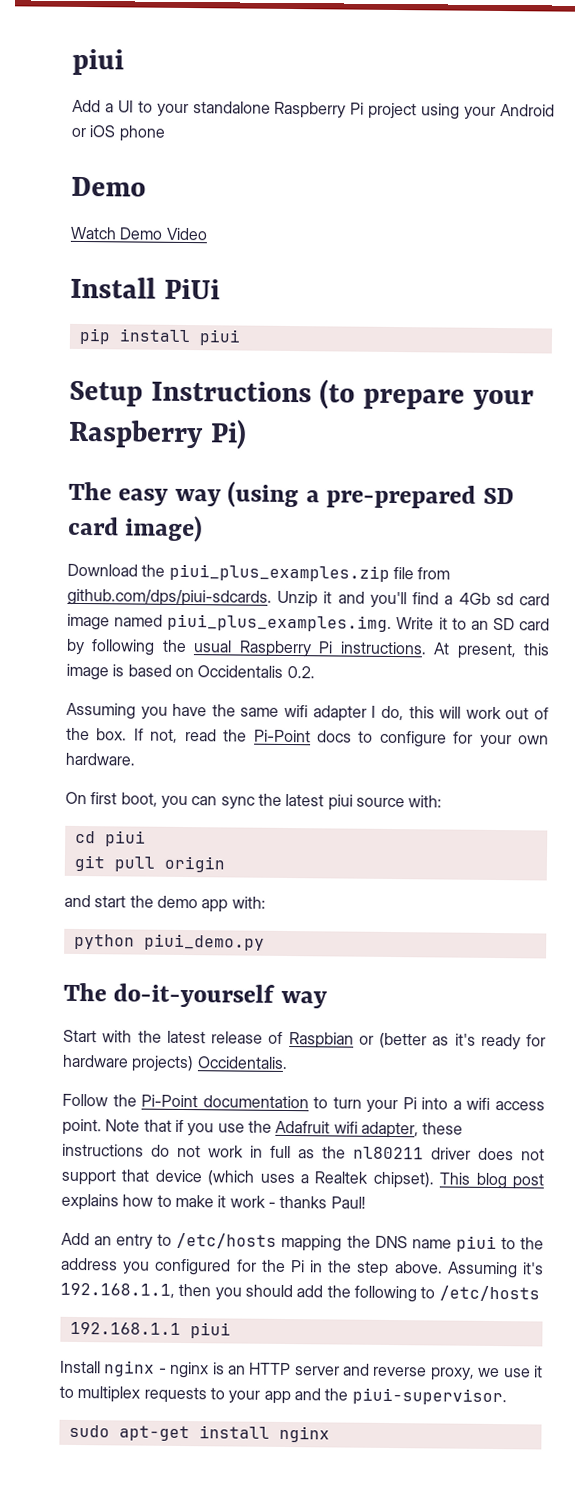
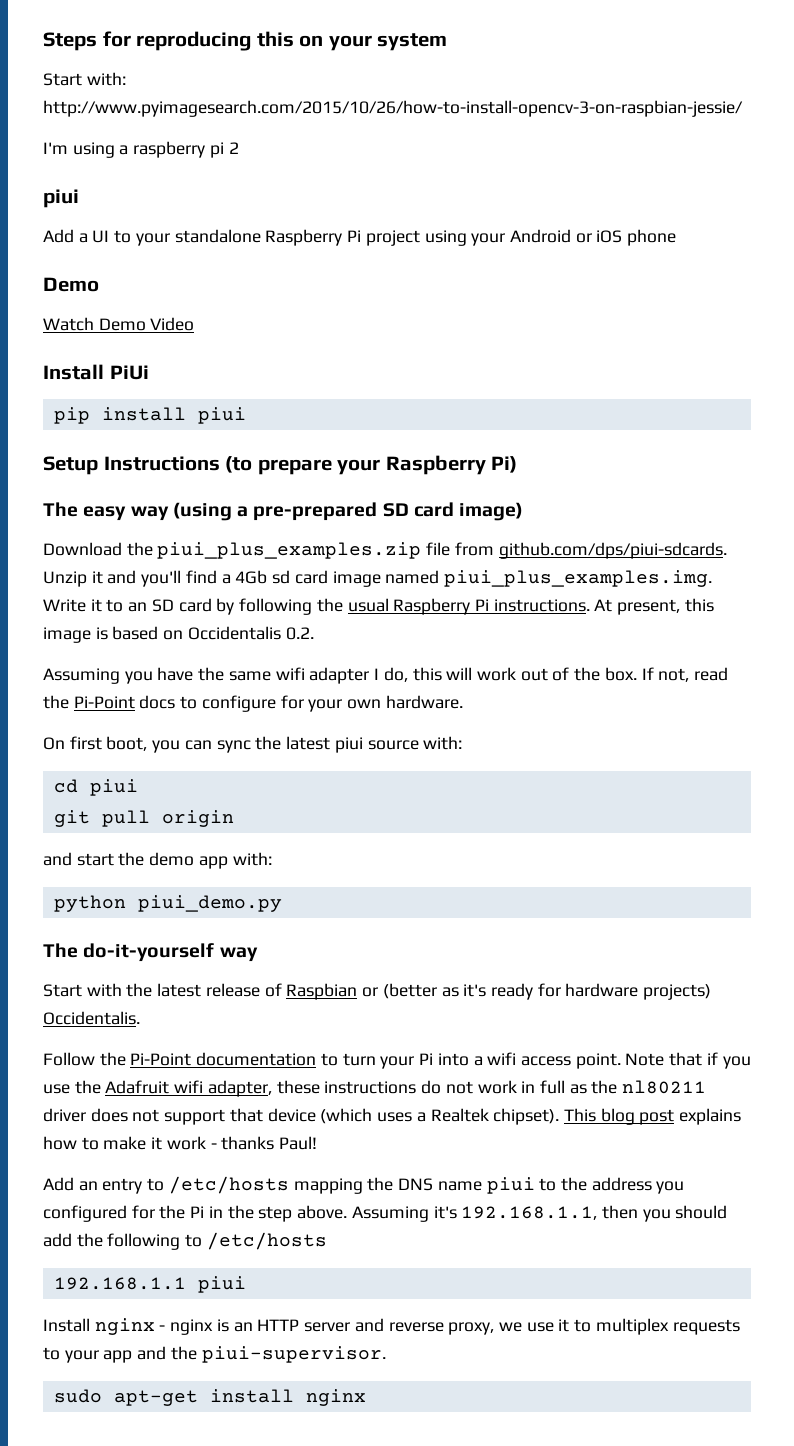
+ Steps for reproducing this on your system
+ Start with: http://www.pyimagesearch.com/2015/10/26/how-to-install-opencv-3-on-raspbian-jessie/
+ I'm using a raspberry pi 2

